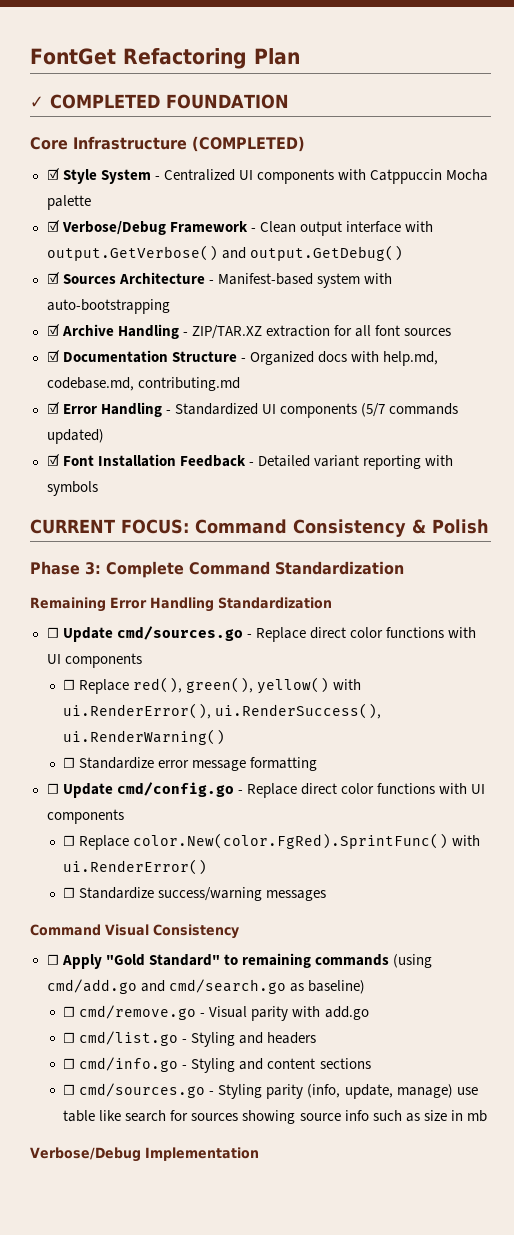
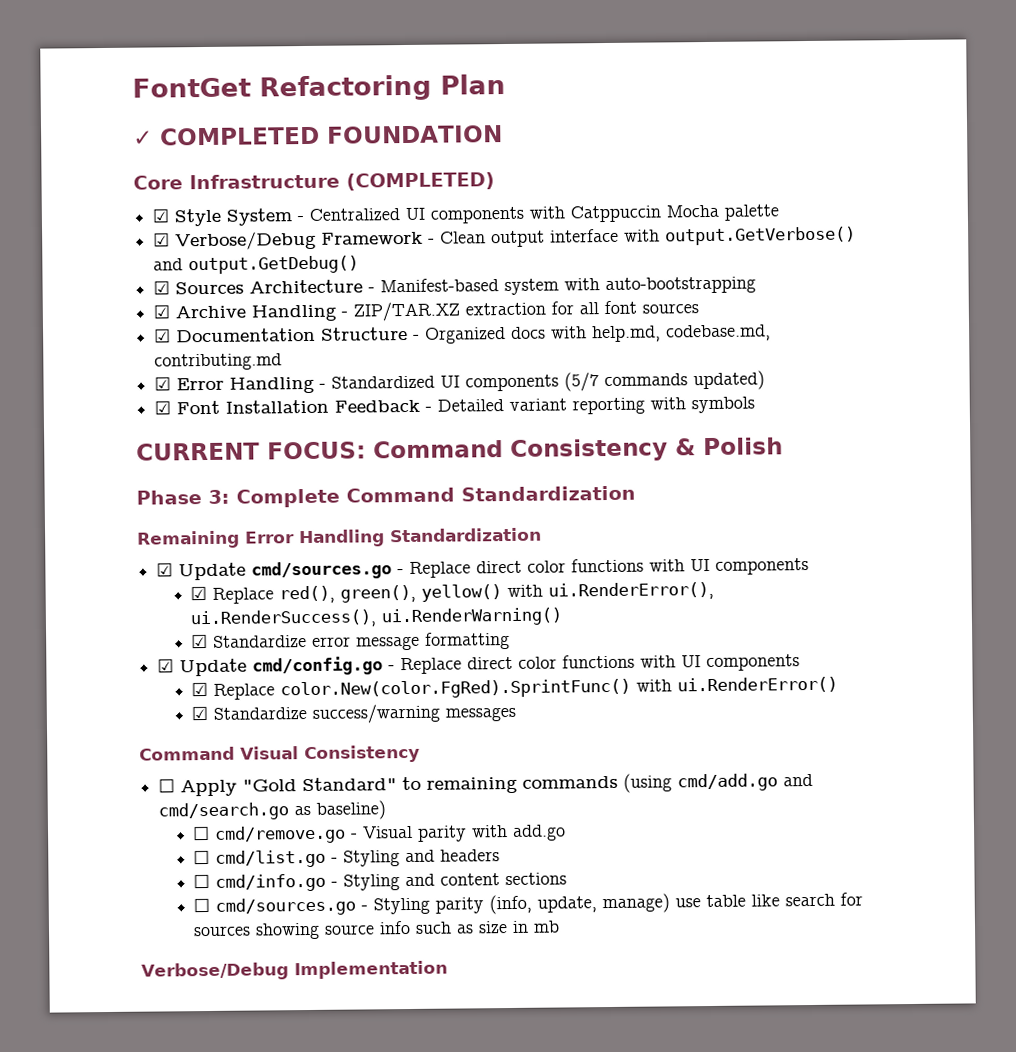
- ☐ Update cmd/sources.go - Replace direct color functions with UI components
+ ☑ Update cmd/sources.go - Replace direct color functions with UI components
- ☐ Replace red(), green(), yellow() with ui.RenderError(), ui.RenderSuccess(), ui.RenderWarning()
+ ☑ Replace red(), green(), yellow() with ui.RenderError(), ui.RenderSuccess(), ui.RenderWarning()
- ☐ Standardize error message formatting
+ ☑ Standardize error message formatting
- ☐ Update cmd/config.go - Replace direct color functions with UI components
+ ☑ Update cmd/config.go - Replace direct color functions with UI components
- ☐ Replace color.New(color.FgRed).SprintFunc() with ui.RenderError()
+ ☑ Replace color.New(color.FgRed).SprintFunc() with ui.RenderError()
- ☐ Standardize success/warning messages
+ ☑ Standardize success/warning messages

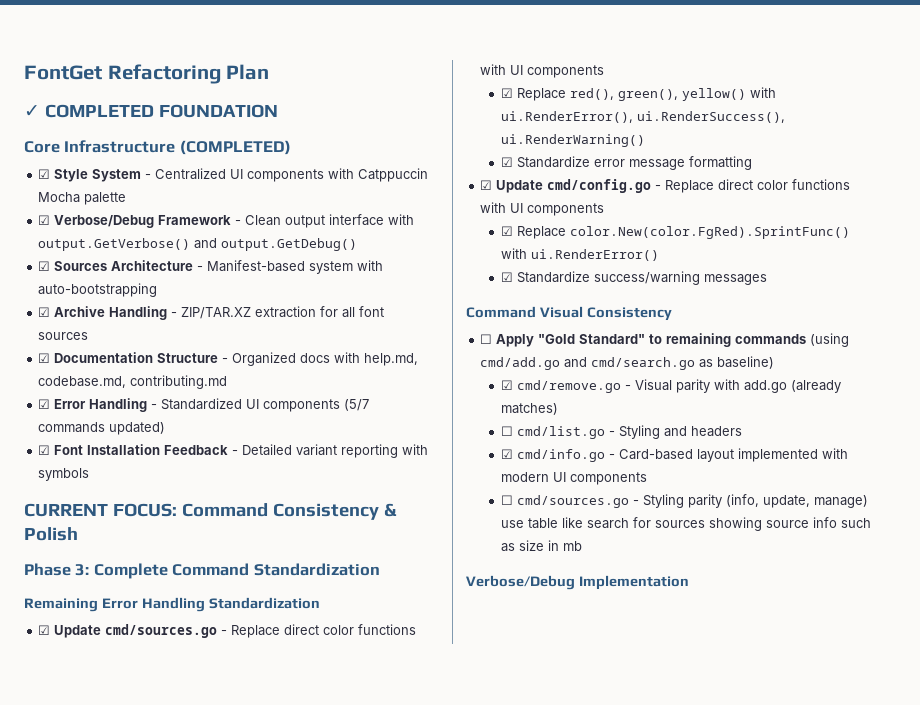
- ☐ cmd/remove.go - Visual parity with add.go
+ ☑ cmd/remove.go - Visual parity with add.go (already matches)
- ☐ cmd/info.go - Styling and content sections
+ ☑ cmd/info.go - Card-based layout implemented with modern UI components

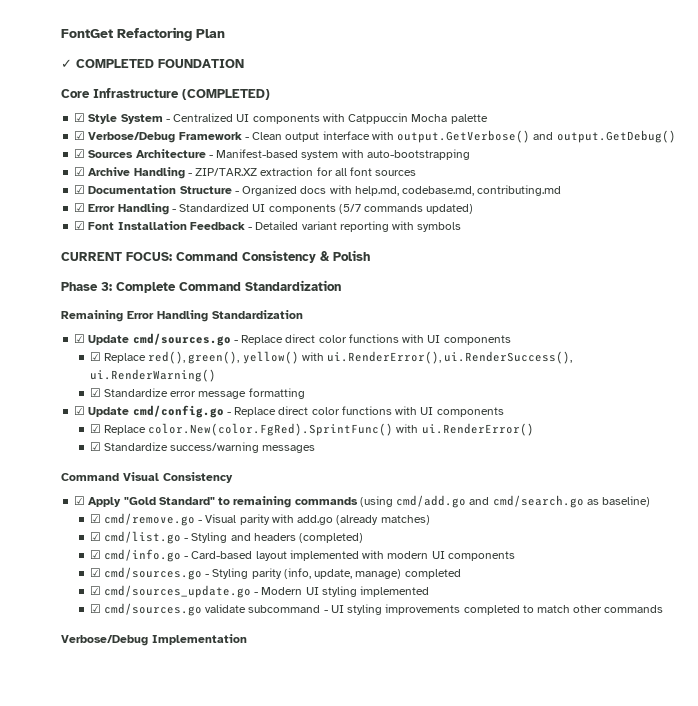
- ☐ Apply "Gold Standard" to remaining commands (using cmd/add.go and cmd/search.go as baseline)
+ ☑ Apply "Gold Standard" to remaining commands (using cmd/add.go and cmd/search.go as baseline)
- ☐ cmd/list.go - Styling and headers
+ ☑ cmd/list.go - Styling and headers (completed)
- ☐ cmd/sources.go - Styling parity (info, update, manage) use table like search for sources showing source info such as size in mb
+ ☑ cmd/sources.go - Styling parity (info, update, manage) completed
+ ☑ cmd/sources_update.go - Modern UI styling implemented
+ ☑ cmd/sources.go validate subcommand - UI styling improvements completed to match other commands

